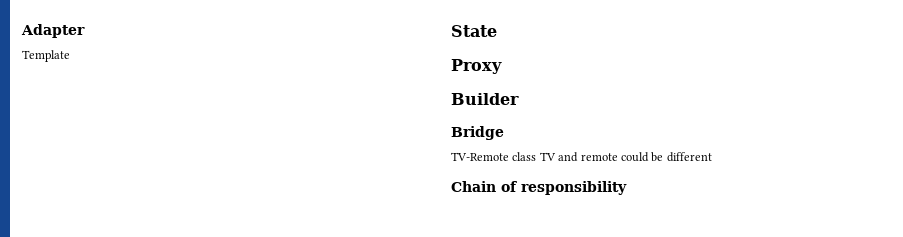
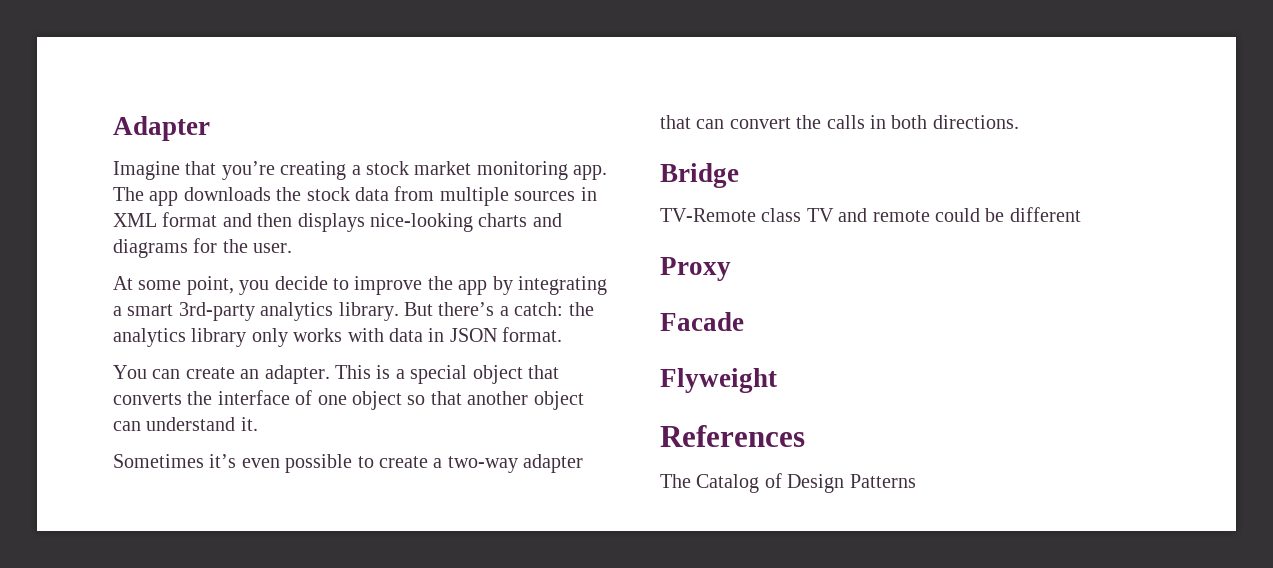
- Template
- State
- Proxy
- Builder
+ Imagine that you’re creating a stock market monitoring app. The app downloads the stock data from multiple sources in XML format and then displays nice-looking charts and diagrams for the user.
+ At some point, you decide to improve the app by integrating a smart 3rd-party analytics library. But there’s a catch: the analytics library only works with data in JSON format.
+ You can create an adapter. This is a special object that converts the interface of one object so that another object can understand it.
+ Sometimes it’s even possible to create a two-way adapter that can convert the calls in both directions.
- Chain of responsibility
+ Proxy
+ Facade
+ Flyweight
+ References
+ The Catalog of Design Patterns

